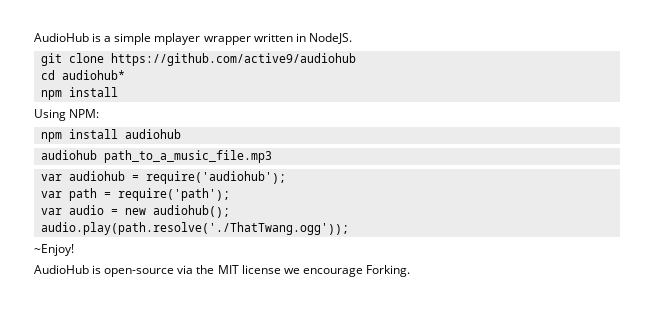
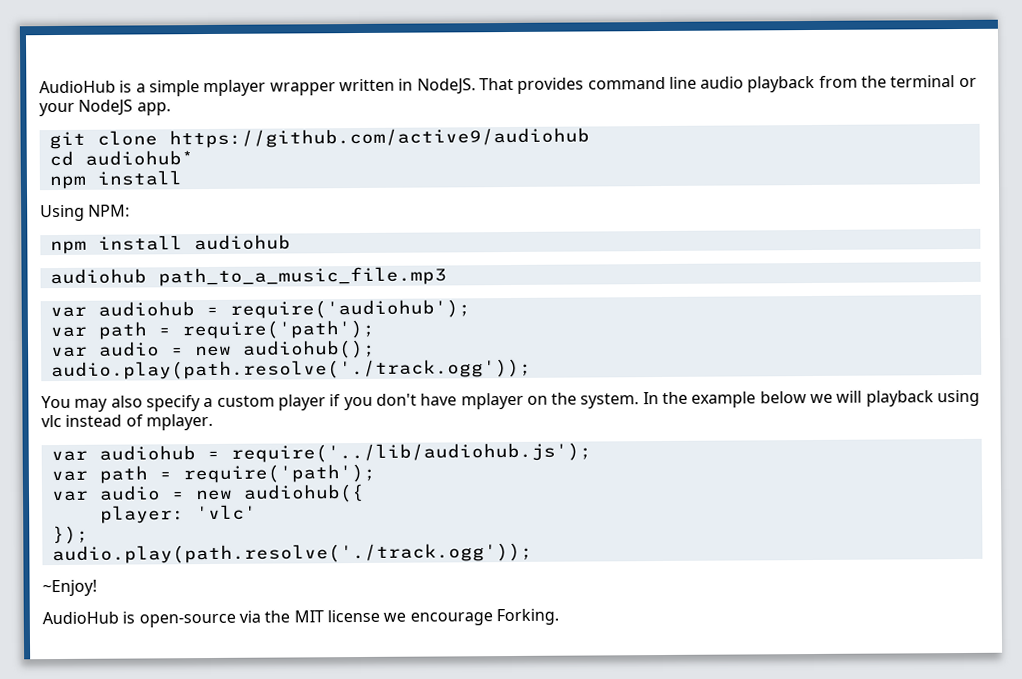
+ That provides command line audio playback from the terminal or your NodeJS app.
  var audio = new audiohub();
- audio.play(path.resolve('./ThatTwang.ogg'));
+ audio.play(path.resolve('./track.ogg'));
+ You may also specify a custom player if you don't have mplayer on the system. In the example below we will playback using vlc instead of mplayer.
+ var audiohub = require('../lib/audiohub.js');
+ var path = require('path');
+ var audio = new audiohub({
+ player: 'vlc'
+ });
+ audio.play(path.resolve('./track.ogg'));

